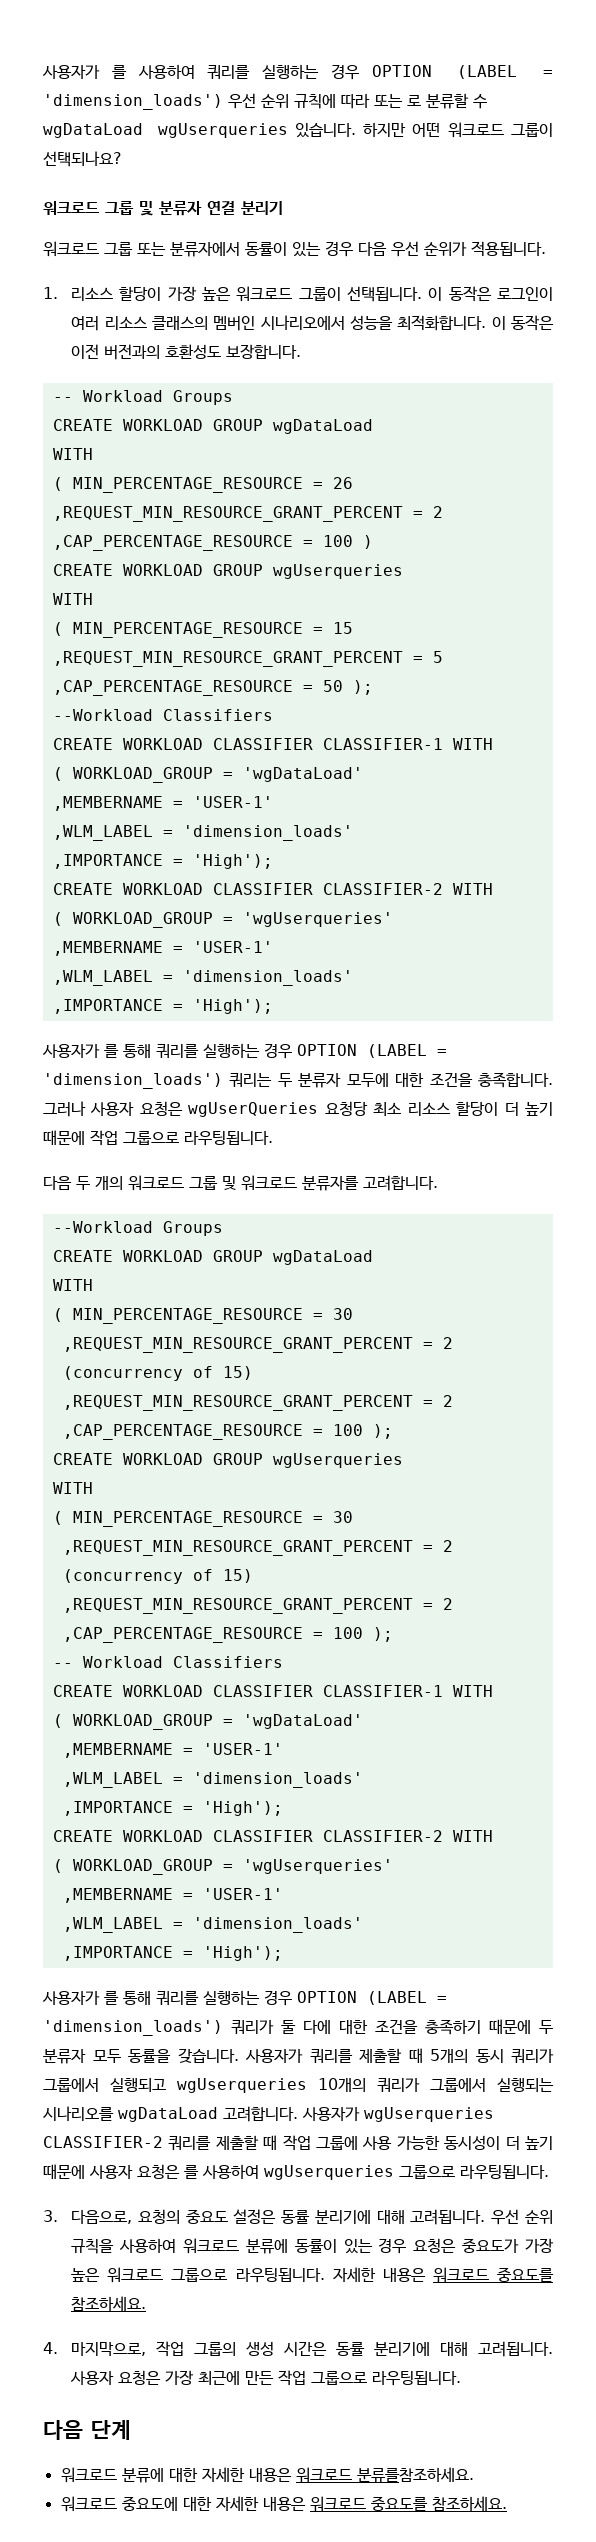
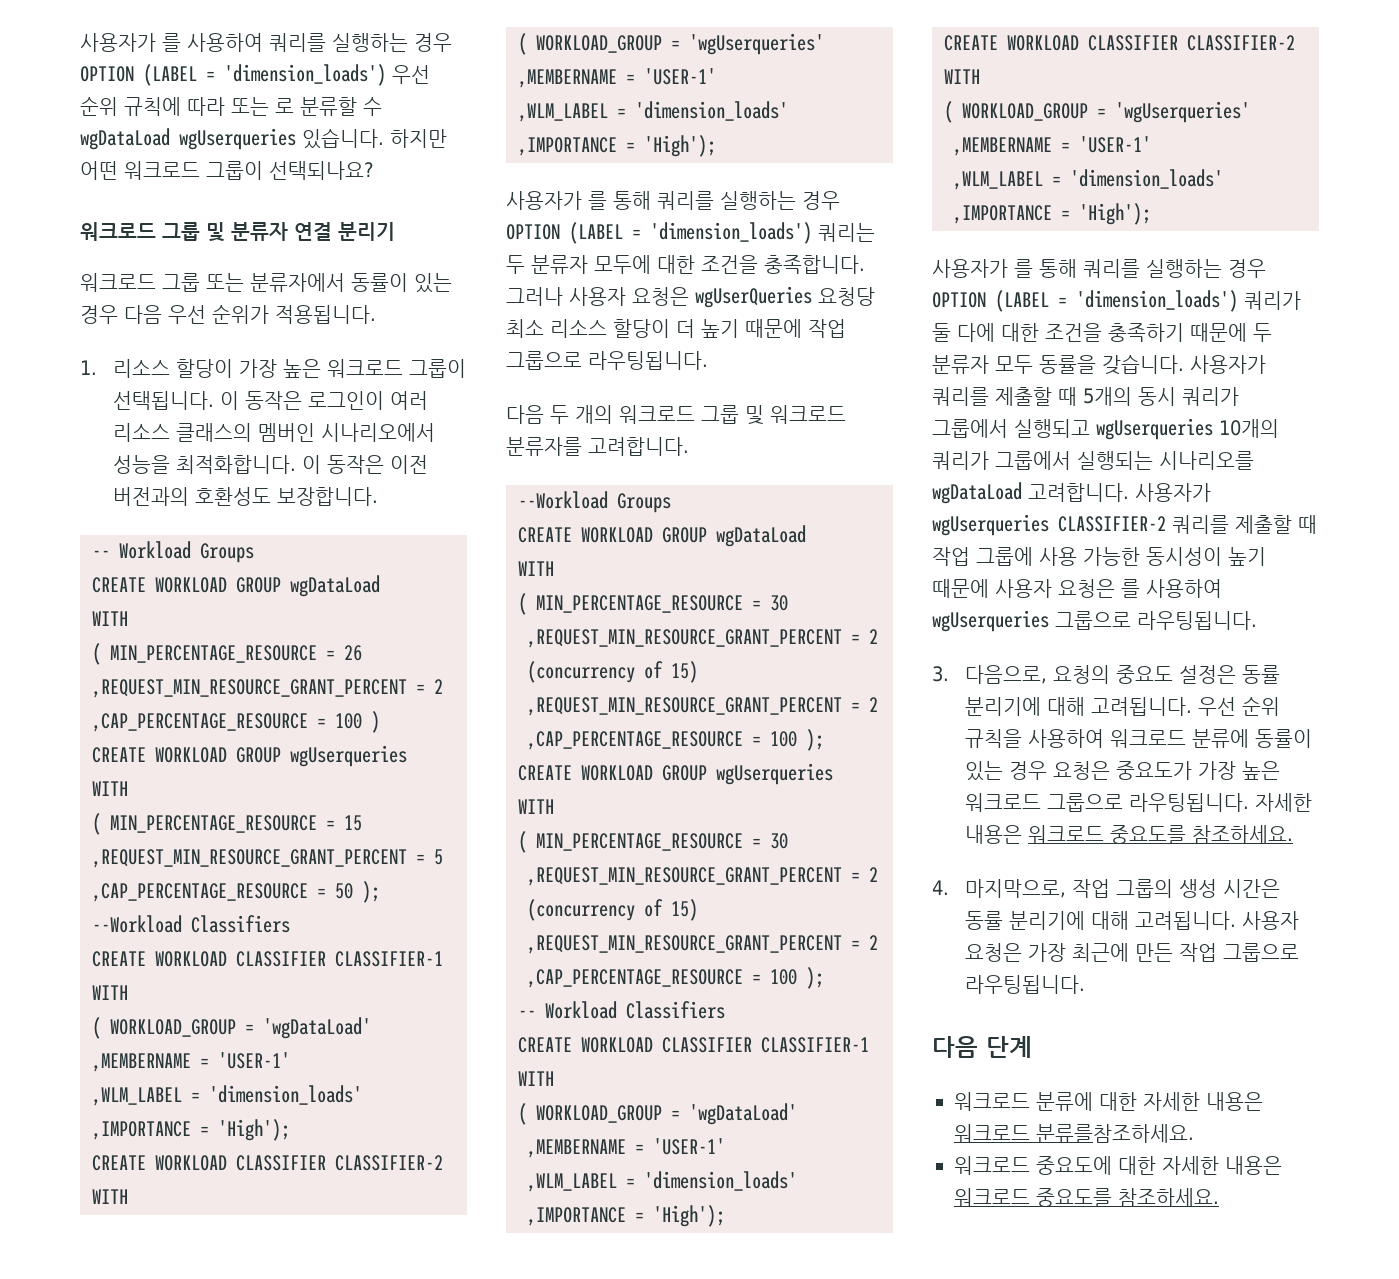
- 사용자가 wgUserqueries CLASSIFIER-2 쿼리를 제출할 때 작업 그룹에 사용 가능한 동시성이 더 높기 때문에 사용자 요청은 를 사용하여 wgUserqueries 그룹으로 라우팅됩니다.
+ 사용자가 wgUserqueries CLASSIFIER-2 쿼리를 제출할 때 작업 그룹에 사용 가능한 동시성이 높기 때문에 사용자 요청은 를 사용하여 wgUserqueries 그룹으로 라우팅됩니다.

